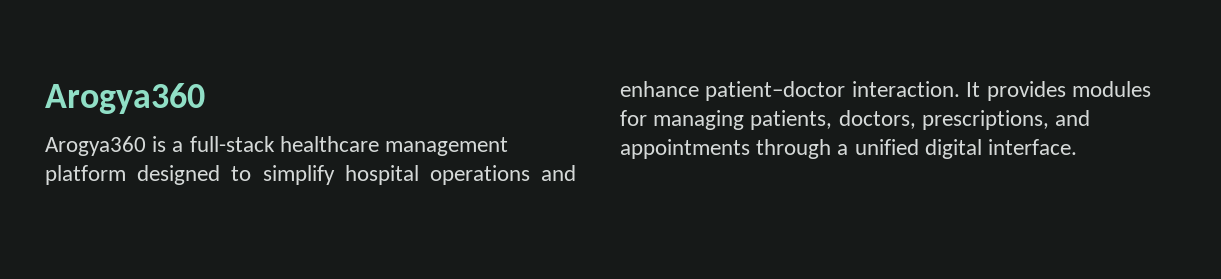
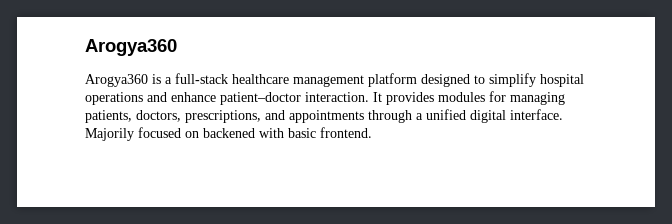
+ Majorily focused on backened with basic frontend.

